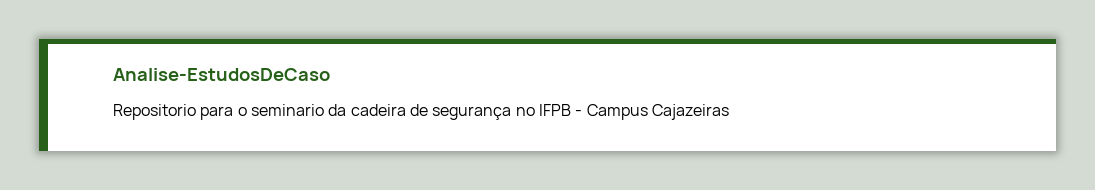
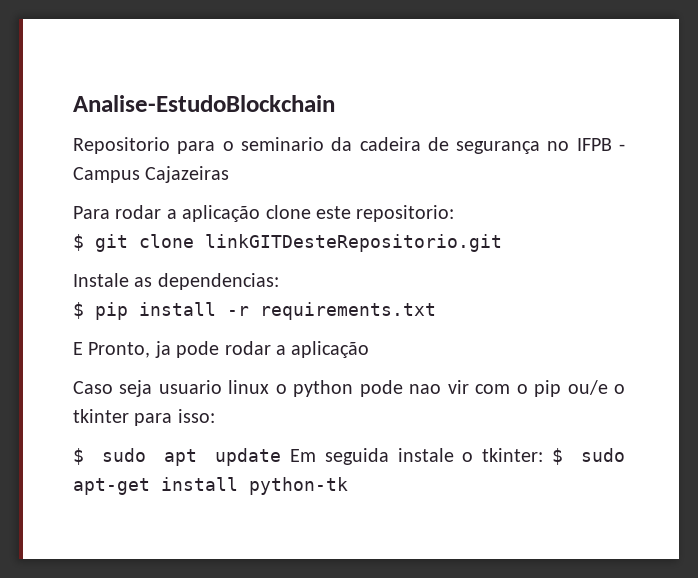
- Analise-EstudosDeCaso
+ Analise-EstudoBlockchain
+ Para rodar a aplicação clone este repositorio:
+ $ git clone linkGITDesteRepositorio.git
+ Instale as dependencias:
+ $ pip install -r requirements.txt
+ E Pronto, ja pode rodar a aplicação
+ Caso seja usuario linux o python pode nao vir com o pip ou/e o tkinter para isso:
+ $ sudo apt update Em seguida instale o tkinter: $ sudo apt-get install python-tk

